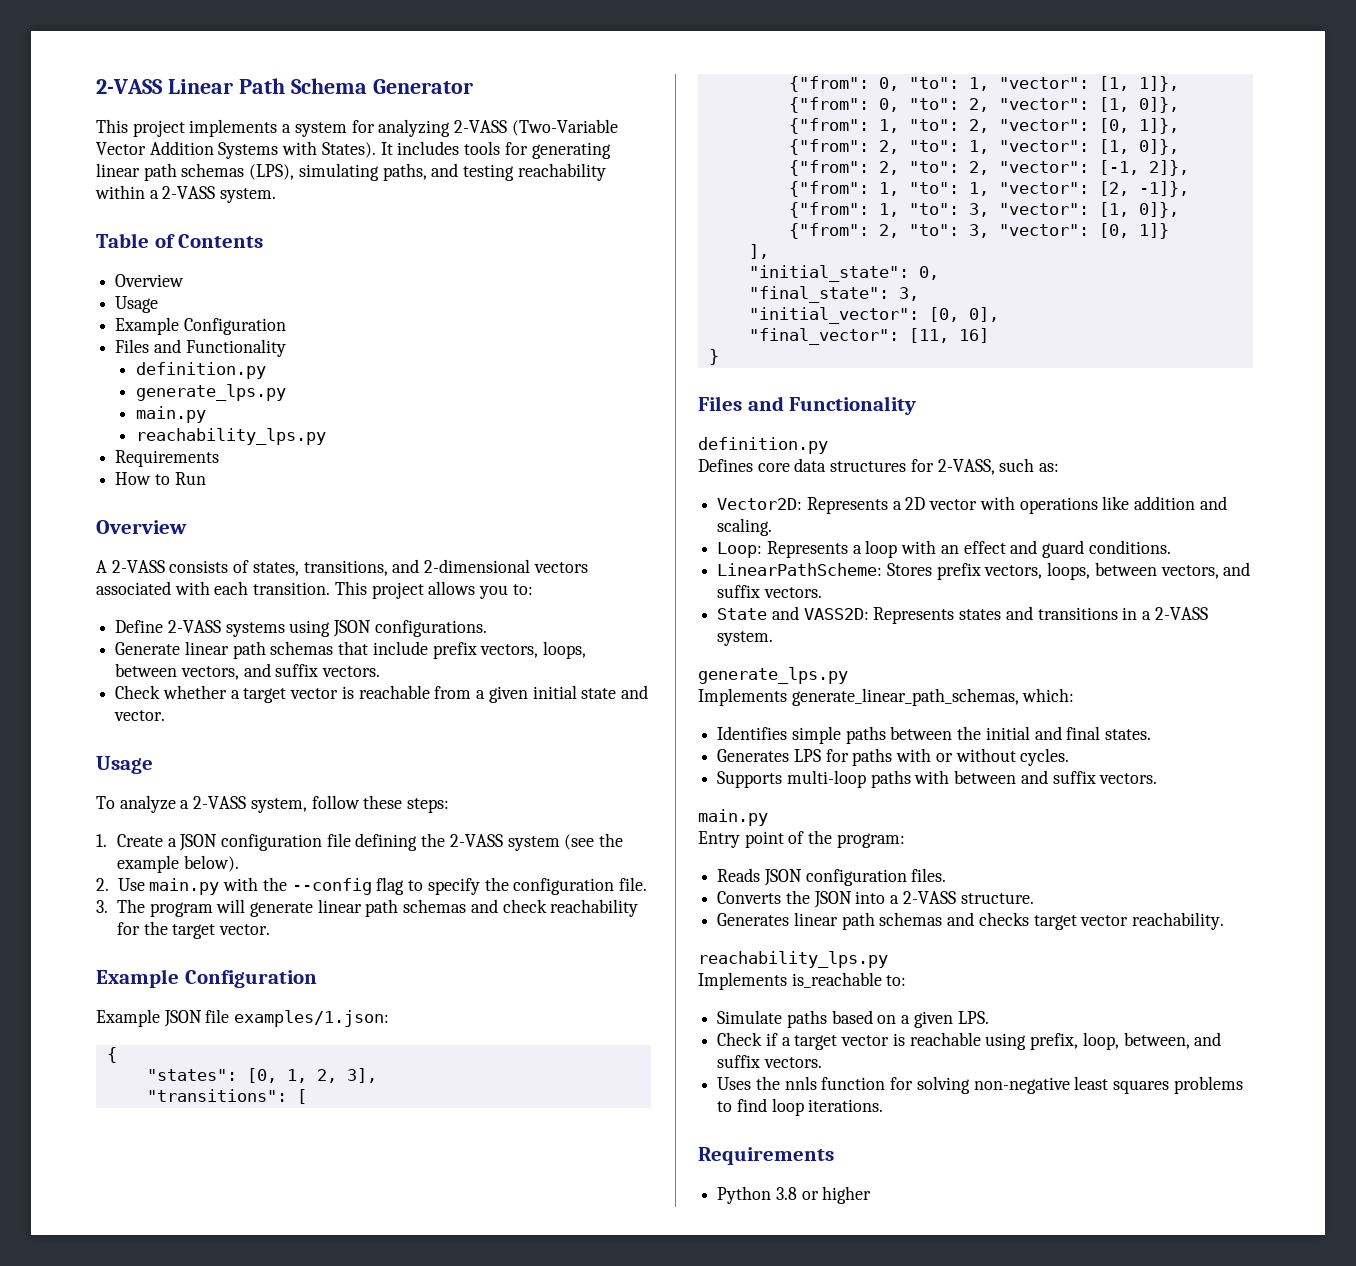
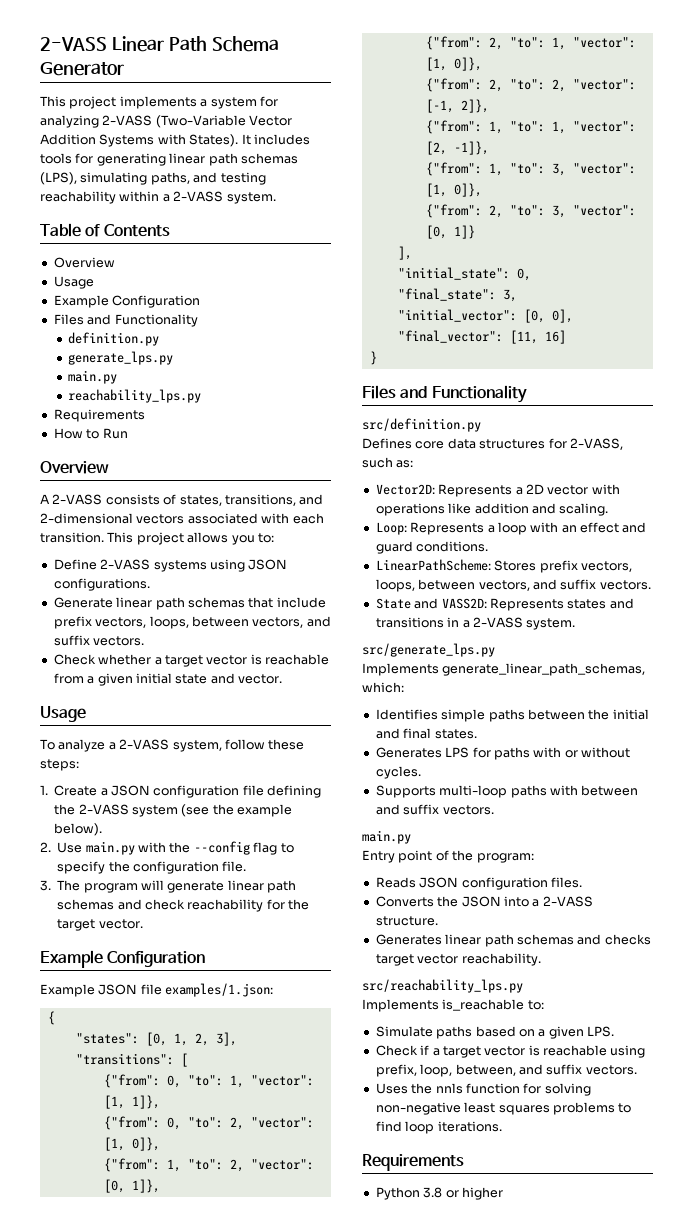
  }
  Files and Functionality
- definition.py
+ src/definition.py
  State and VASS2D: Represents states and transitions in a 2-VASS system.
- generate_lps.py
+ src/generate_lps.py
  Generates linear path schemas and checks target vector reachability.
- reachability_lps.py
+ src/reachability_lps.py

